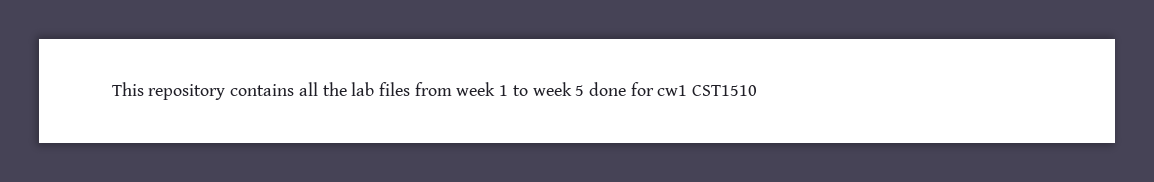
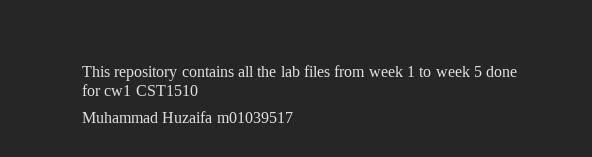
+ Muhammad Huzaifa m01039517

